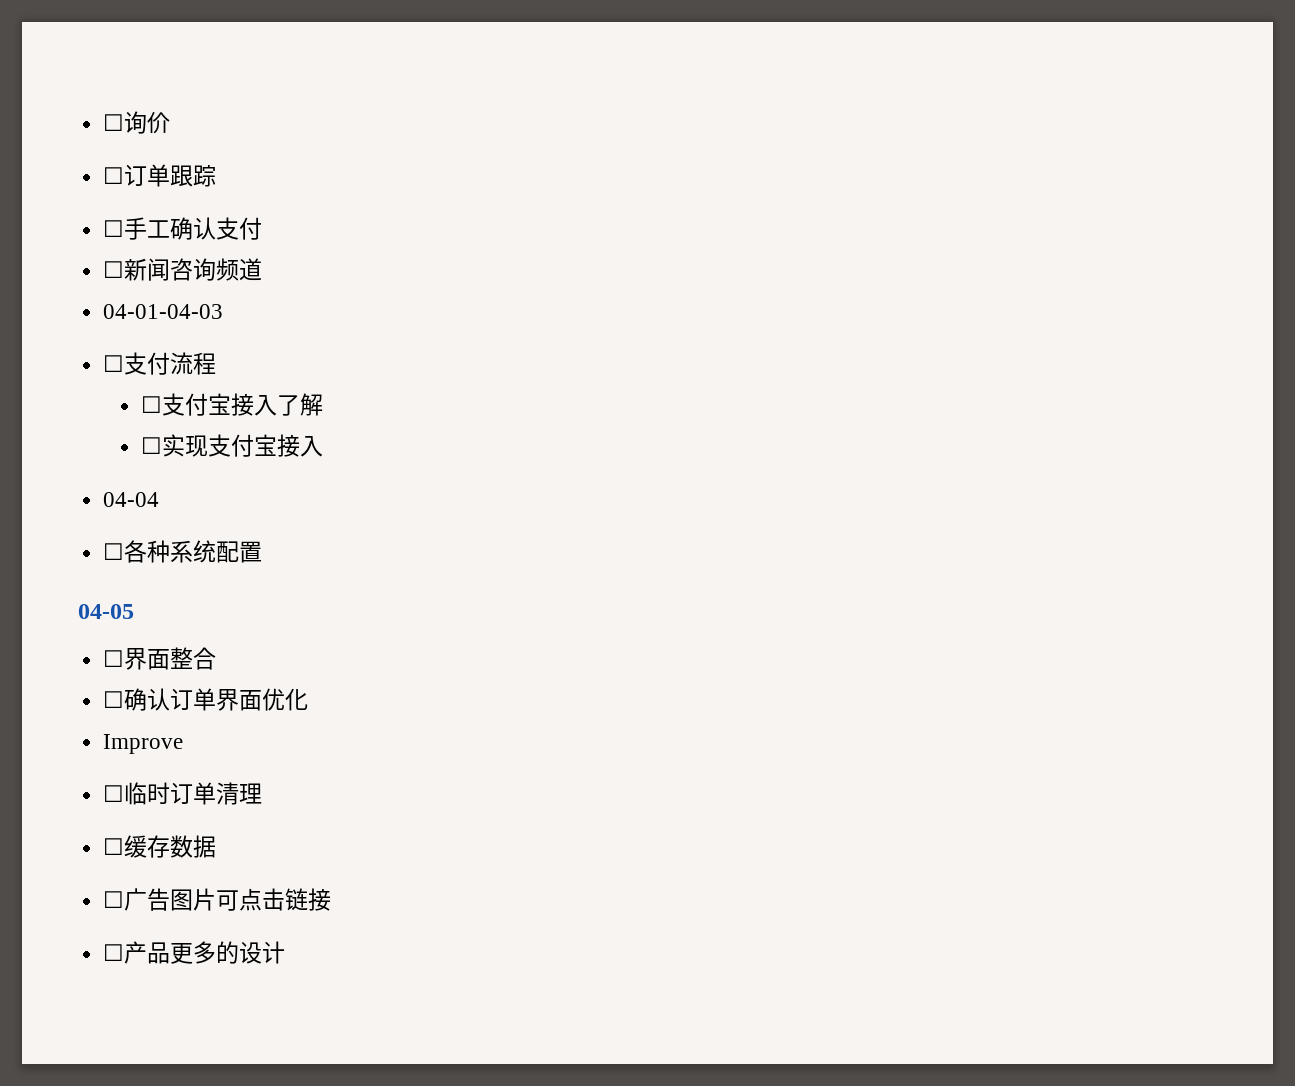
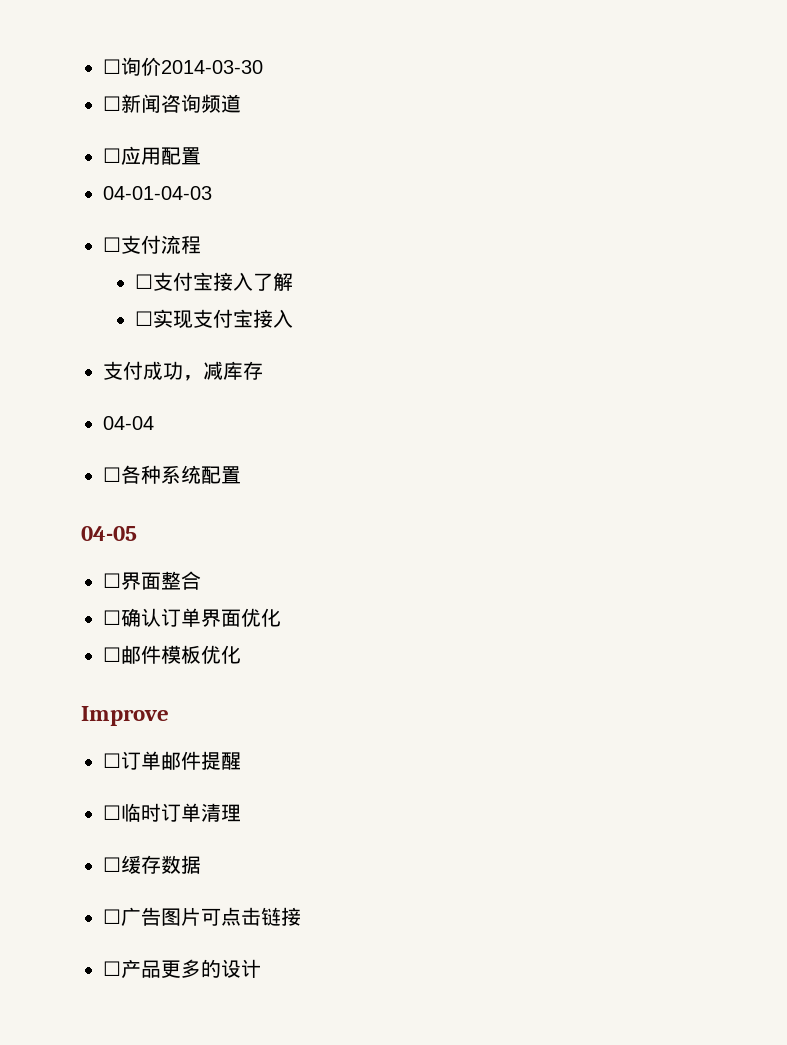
- ☐询价
- ☐订单跟踪
- ☐手工确认支付
+ ☐询价2014-03-30
+ ☐应用配置
+ 支付成功，减库存
+ ☐邮件模板优化
  Improve
+ ☐订单邮件提醒

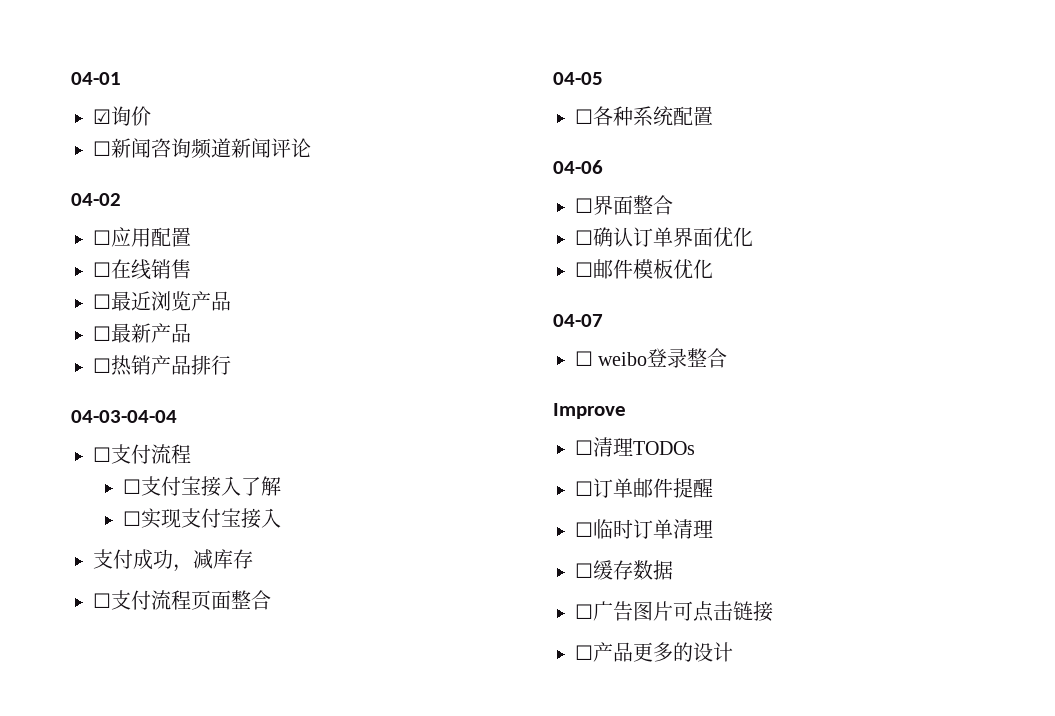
- ☐询价2014-03-30
+ 04-01
+ ☑询价
- ☐新闻咨询频道
+ ☐新闻咨询频道新闻评论
+ 04-02
- 04-01-04-03
+ ☐在线销售
+ ☐最近浏览产品
+ ☐最新产品
+ ☐热销产品排行
+ 04-03-04-04
- 04-04
+ ☐支付流程页面整合
+ 04-05
- 04-05
+ 04-06
+ 04-07
+ ☐ weibo登录整合
  Improve
+ ☐清理TODOs

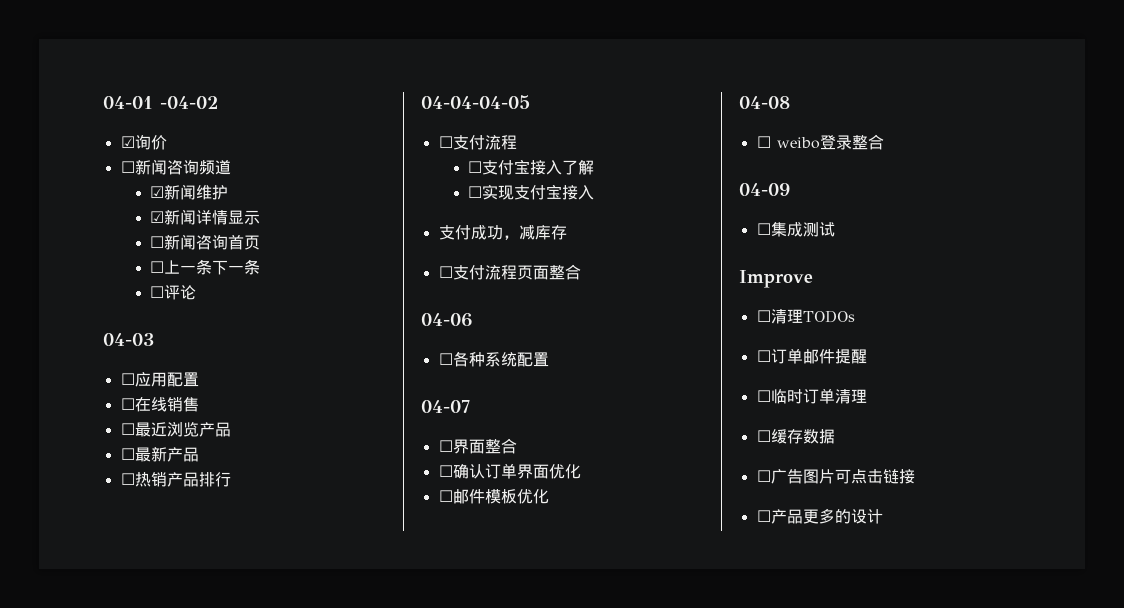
- 04-01
+ 04-01 -04-02
- ☐新闻咨询频道新闻评论
+ ☐新闻咨询频道
+ ☑新闻维护
+ ☑新闻详情显示
+ ☐新闻咨询首页
+ ☐上一条下一条
+ ☐评论
- 04-02
+ 04-03
- 04-03-04-04
+ 04-04-04-05
- 04-05
+ 04-06
- 04-06
+ 04-07
- 04-07
+ 04-08
+ 04-09
+ ☐集成测试

